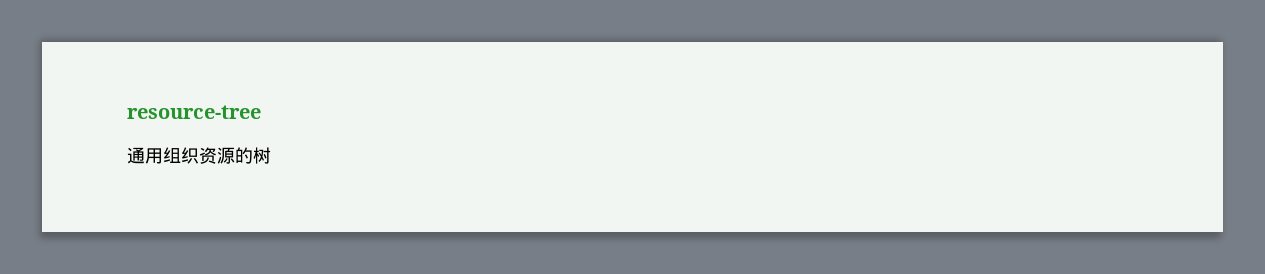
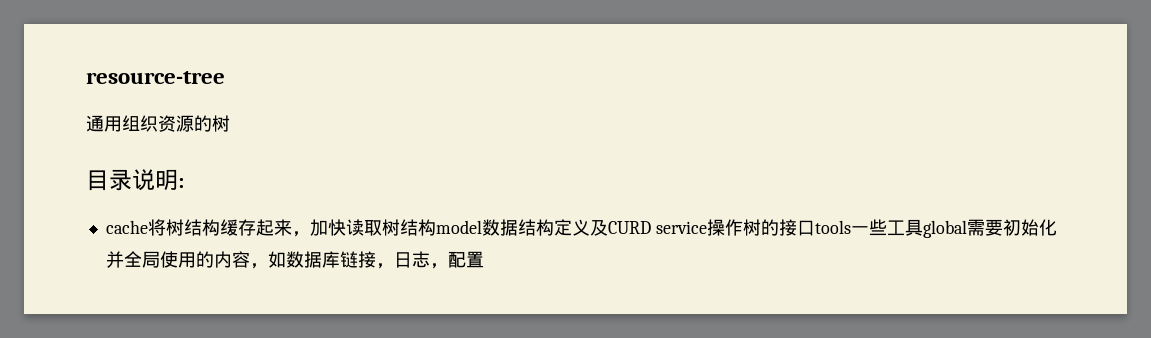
+ 目录说明:
+ cache将树结构缓存起来，加快读取树结构model数据结构定义及CURD service操作树的接口tools一些工具global需要初始化并全局使用的内容，如数据库链接，日志，配置

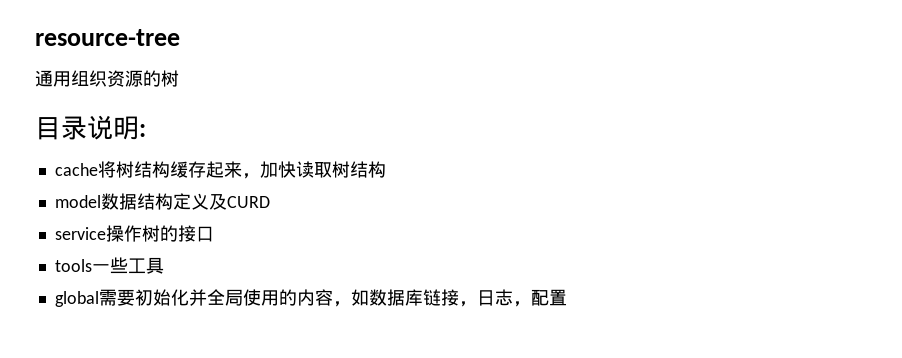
- cache将树结构缓存起来，加快读取树结构model数据结构定义及CURD service操作树的接口tools一些工具global需要初始化并全局使用的内容，如数据库链接，日志，配置
+ cache将树结构缓存起来，加快读取树结构
+ model数据结构定义及CURD
+ service操作树的接口
+ tools一些工具
+ global需要初始化并全局使用的内容，如数据库链接，日志，配置

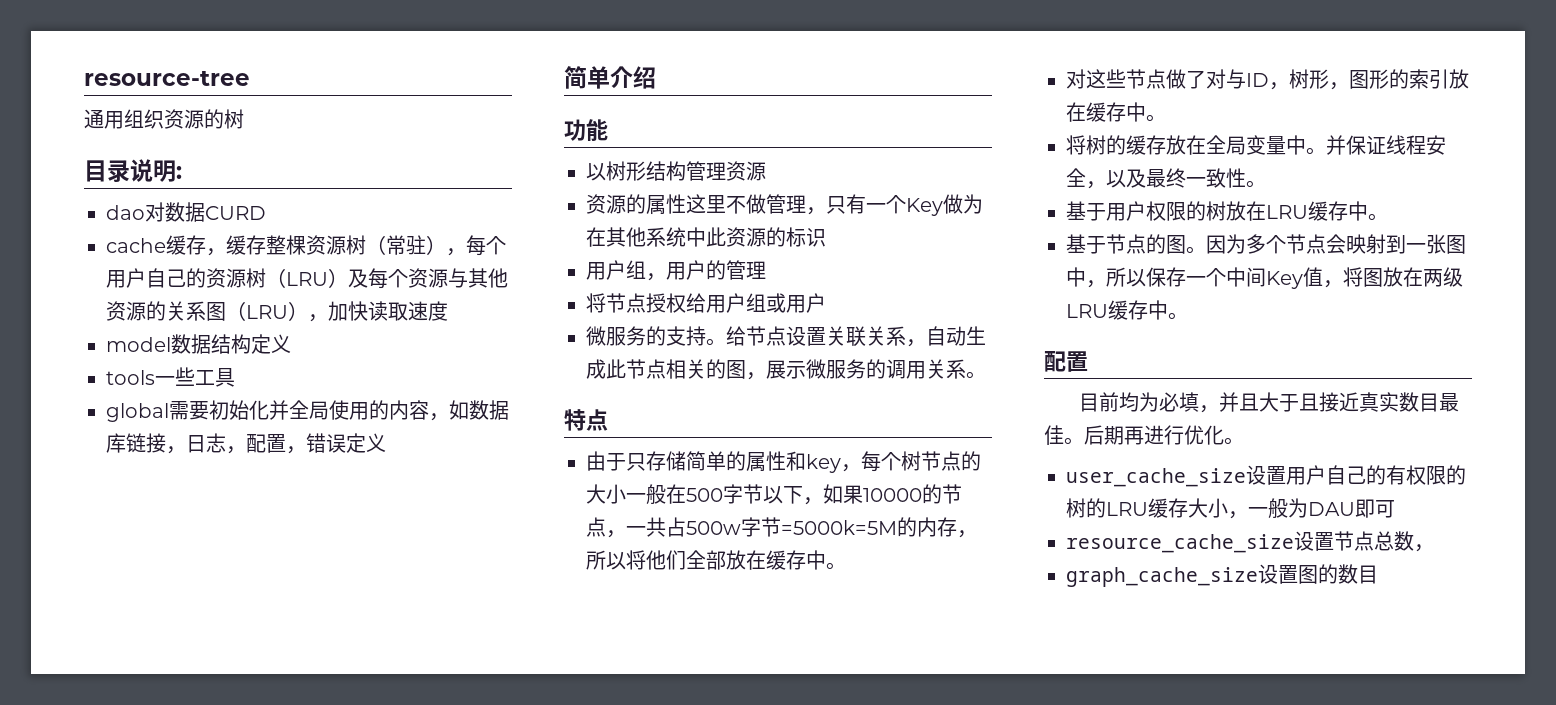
- cache将树结构缓存起来，加快读取树结构
+ dao对数据CURD
+ cache缓存，缓存整棵资源树（常驻），每个用户自己的资源树（LRU）及每个资源与其他资源的关系图（LRU），加快读取速度
- model数据结构定义及CURD
- service操作树的接口
+ model数据结构定义
- global需要初始化并全局使用的内容，如数据库链接，日志，配置
+ global需要初始化并全局使用的内容，如数据库链接，日志，配置，错误定义
+ 简单介绍
+ 功能
+ 以树形结构管理资源
+ 资源的属性这里不做管理，只有一个Key做为在其他系统中此资源的标识
+ 用户组，用户的管理
+ 将节点授权给用户组或用户
+ 微服务的支持。给节点设置关联关系，自动生成此节点相关的图，展示微服务的调用关系。
+ 特点
+ 由于只存储简单的属性和key，每个树节点的大小一般在500字节以下，如果10000的节点，一共占500w字节=5000k=5M的内存，所以将他们全部放在缓存中。
+ 对这些节点做了对与ID，树形，图形的索引放在缓存中。
+ 将树的缓存放在全局变量中。并保证线程安全，以及最终一致性。
+ 基于用户权限的树放在LRU缓存中。
+ 基于节点的图。因为多个节点会映射到一张图中，所以保存一个中间Key值，将图放在两级LRU缓存中。
+ 配置
+ 目前均为必填，并且大于且接近真实数目最佳。后期再进行优化。
+ user_cache_size设置用户自己的有权限的树的LRU缓存大小，一般为DAU即可
+ resource_cache_size设置节点总数，
+ graph_cache_size设置图的数目

